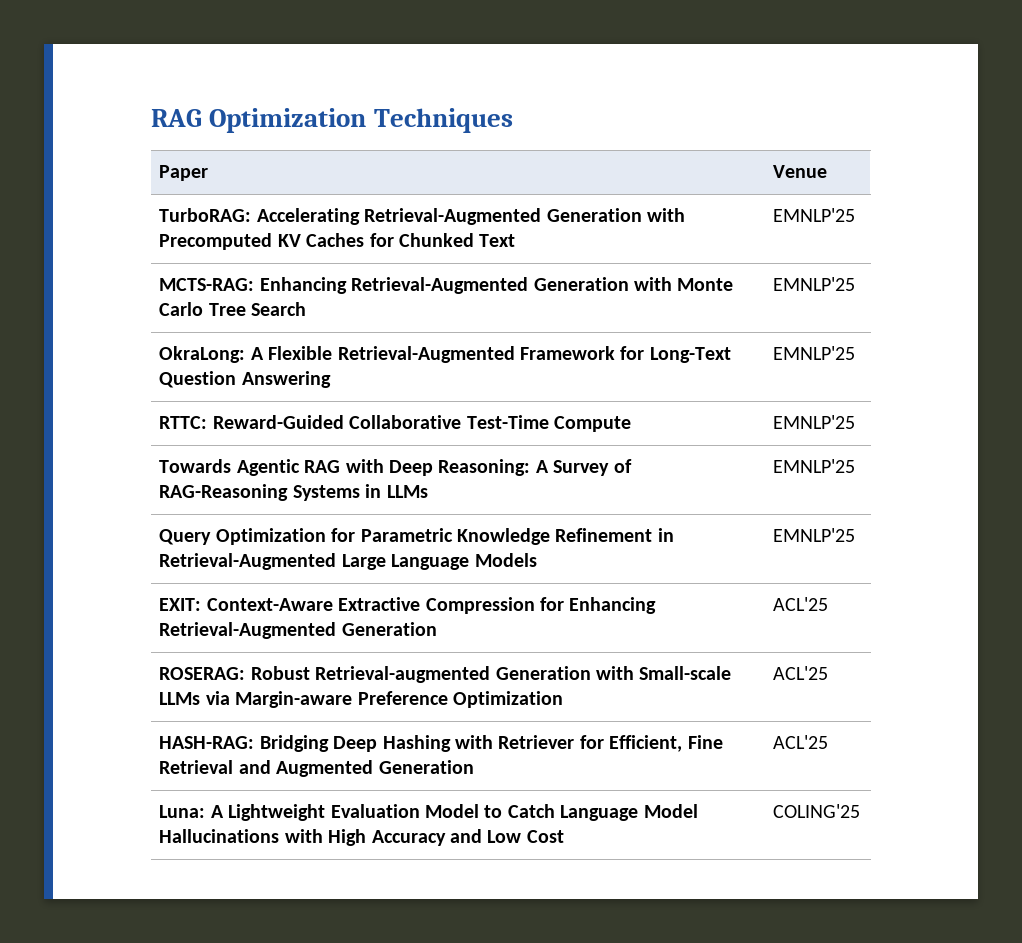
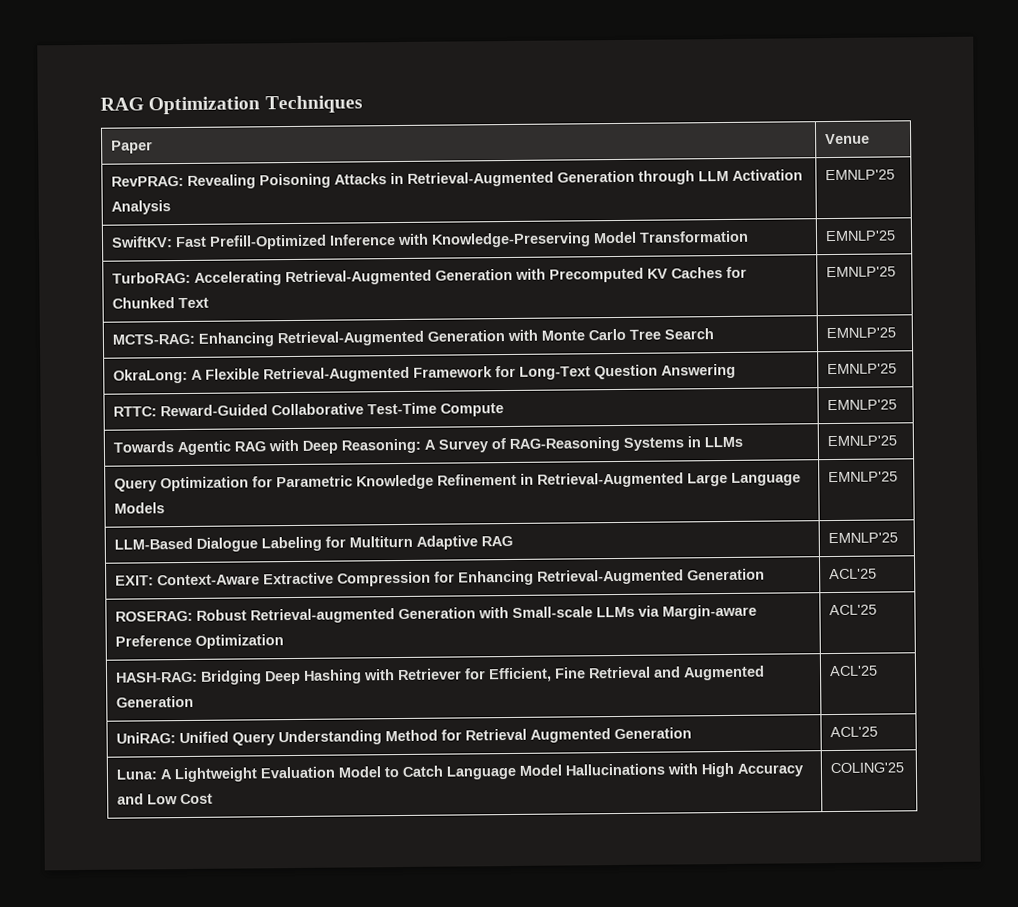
+ RevPRAG: Revealing Poisoning Attacks in Retrieval-Augmented Generation through LLM Activation Analysis | EMNLP'25
+ SwiftKV: Fast Prefill-Optimized Inference with Knowledge-Preserving Model Transformation | EMNLP'25
+ LLM-Based Dialogue Labeling for Multiturn Adaptive RAG | EMNLP'25
+ UniRAG: Unified Query Understanding Method for Retrieval Augmented Generation | ACL'25

